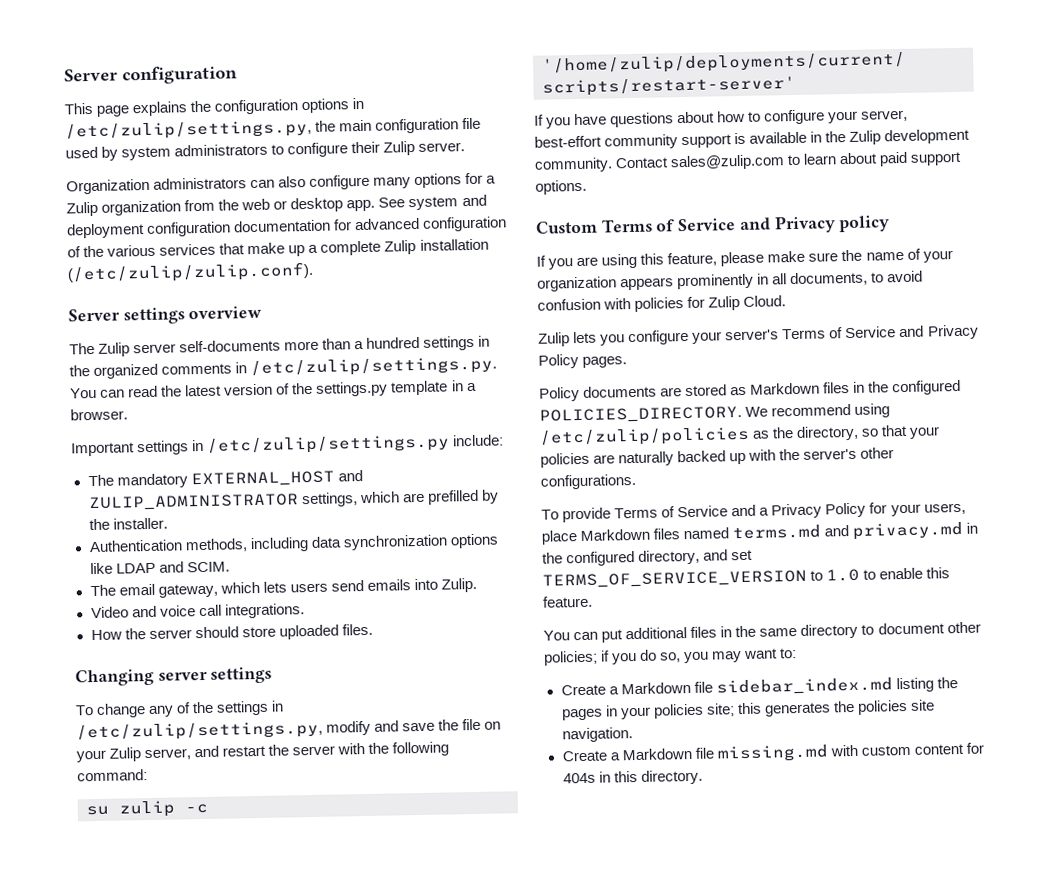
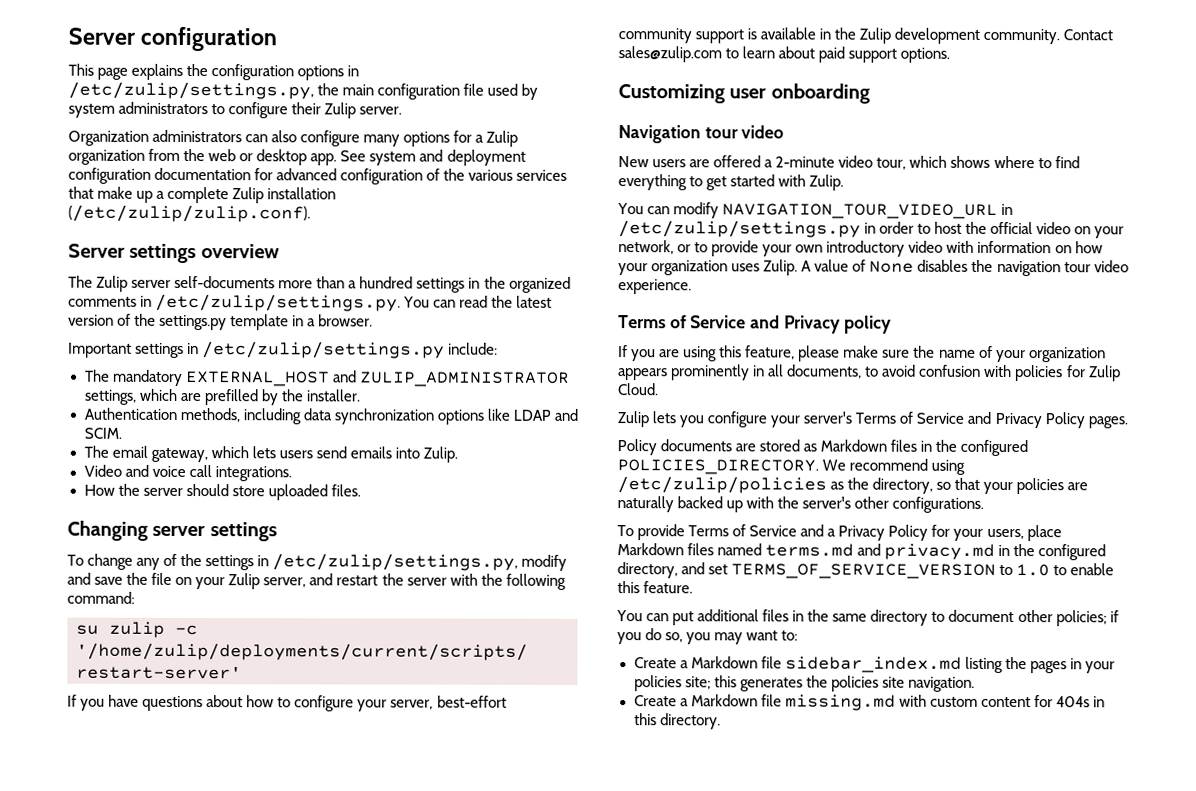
- Custom Terms of Service and Privacy policy
+ Customizing user onboarding
+ Navigation tour video
+ New users are offered a 2-minute video tour, which shows where to find everything to get started with Zulip.
+ You can modify NAVIGATION_TOUR_VIDEO_URL in /etc/zulip/settings.py in order to host the official video on your network, or to provide your own introductory video with information on how your organization uses Zulip. A value of None disables the navigation tour video experience.
+ Terms of Service and Privacy policy

